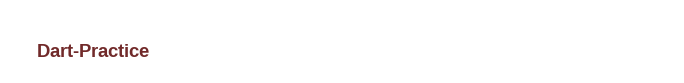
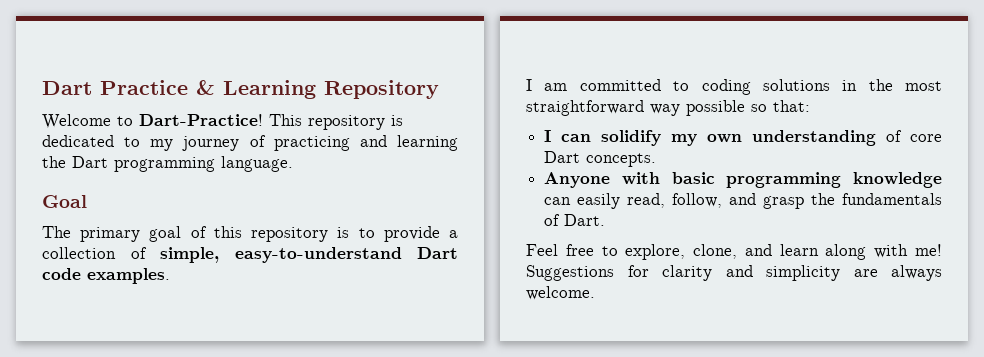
- Dart-Practice
+ Dart Practice & Learning Repository
+ Welcome to Dart-Practice! This repository is dedicated to my journey of practicing and learning the Dart programming language.
+ Goal
+ The primary goal of this repository is to provide a collection of simple, easy-to-understand Dart code examples.
+ I am committed to coding solutions in the most straightforward way possible so that:
+ I can solidify my own understanding of core Dart concepts.
+ Anyone with basic programming knowledge can easily read, follow, and grasp the fundamentals of Dart.
+ Feel free to explore, clone, and learn along with me! Suggestions for clarity and simplicity are always welcome.

